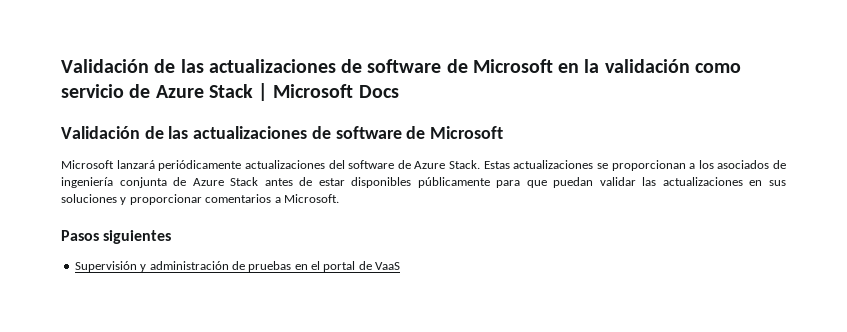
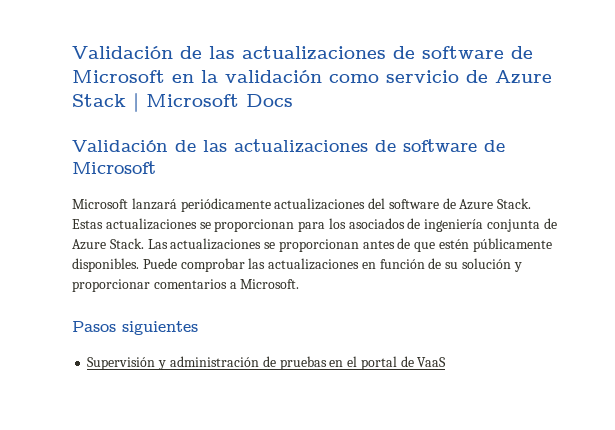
- Estas actualizaciones se proporcionan a los asociados de ingeniería conjunta de Azure Stack antes de estar disponibles públicamente para que puedan validar las actualizaciones en sus soluciones y proporcionar comentarios a Microsoft.
+ Estas actualizaciones se proporcionan para los asociados de ingeniería conjunta de Azure Stack. Las actualizaciones se proporcionan antes de que estén públicamente disponibles. Puede comprobar las actualizaciones en función de su solución y proporcionar comentarios a Microsoft.

